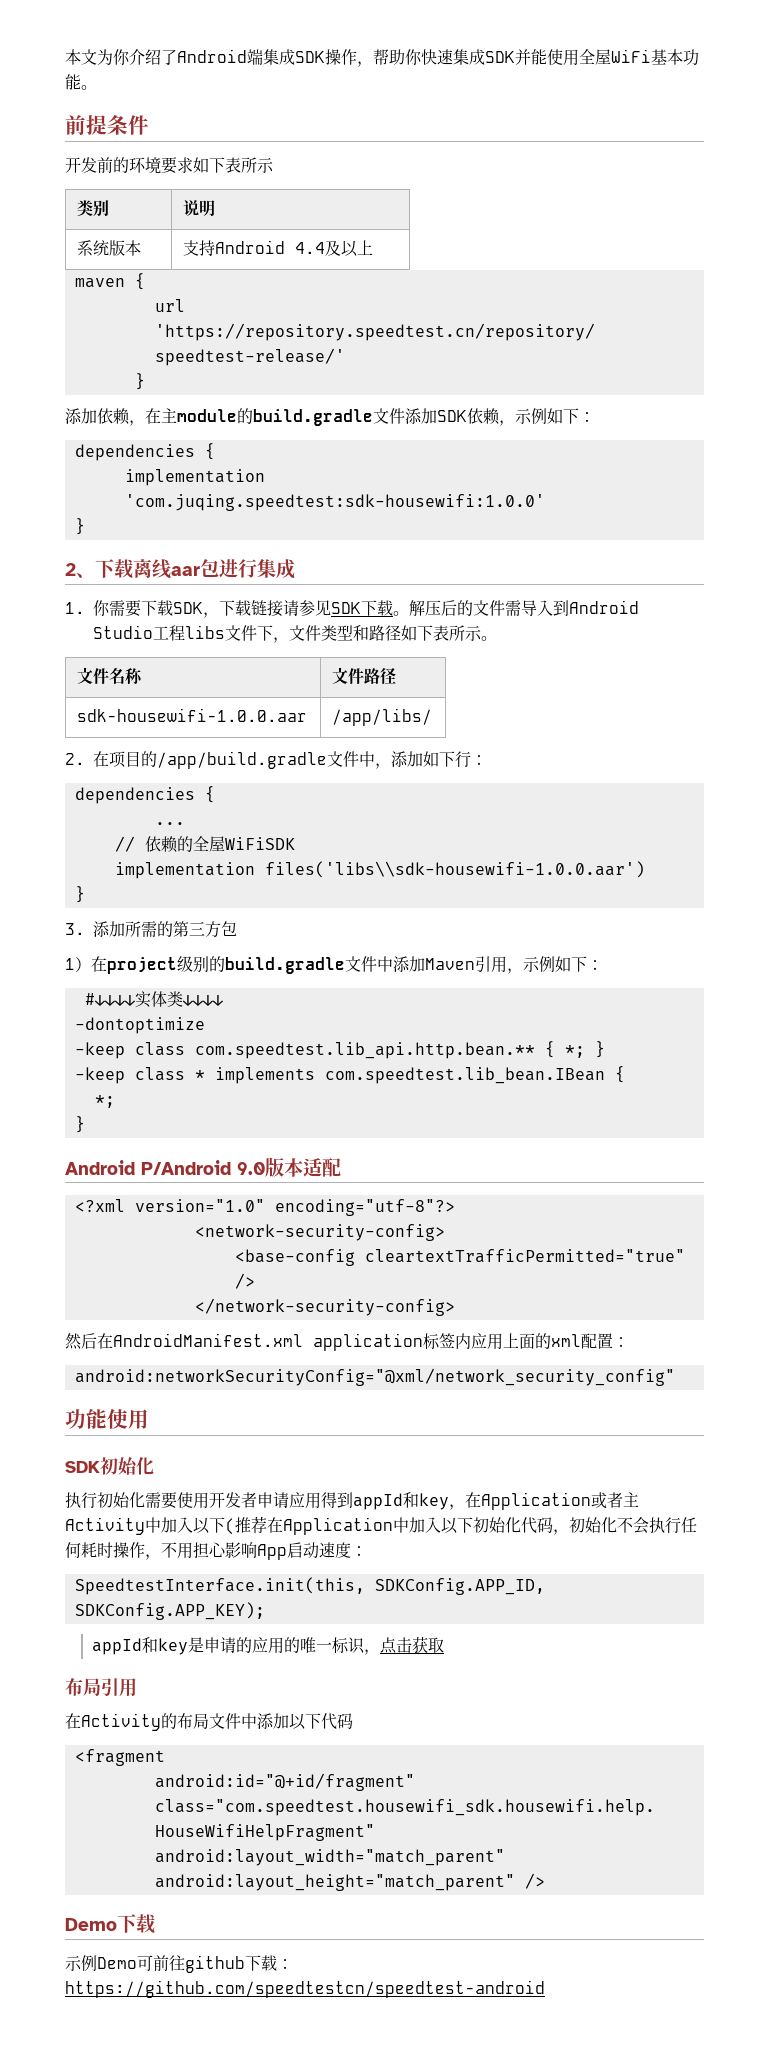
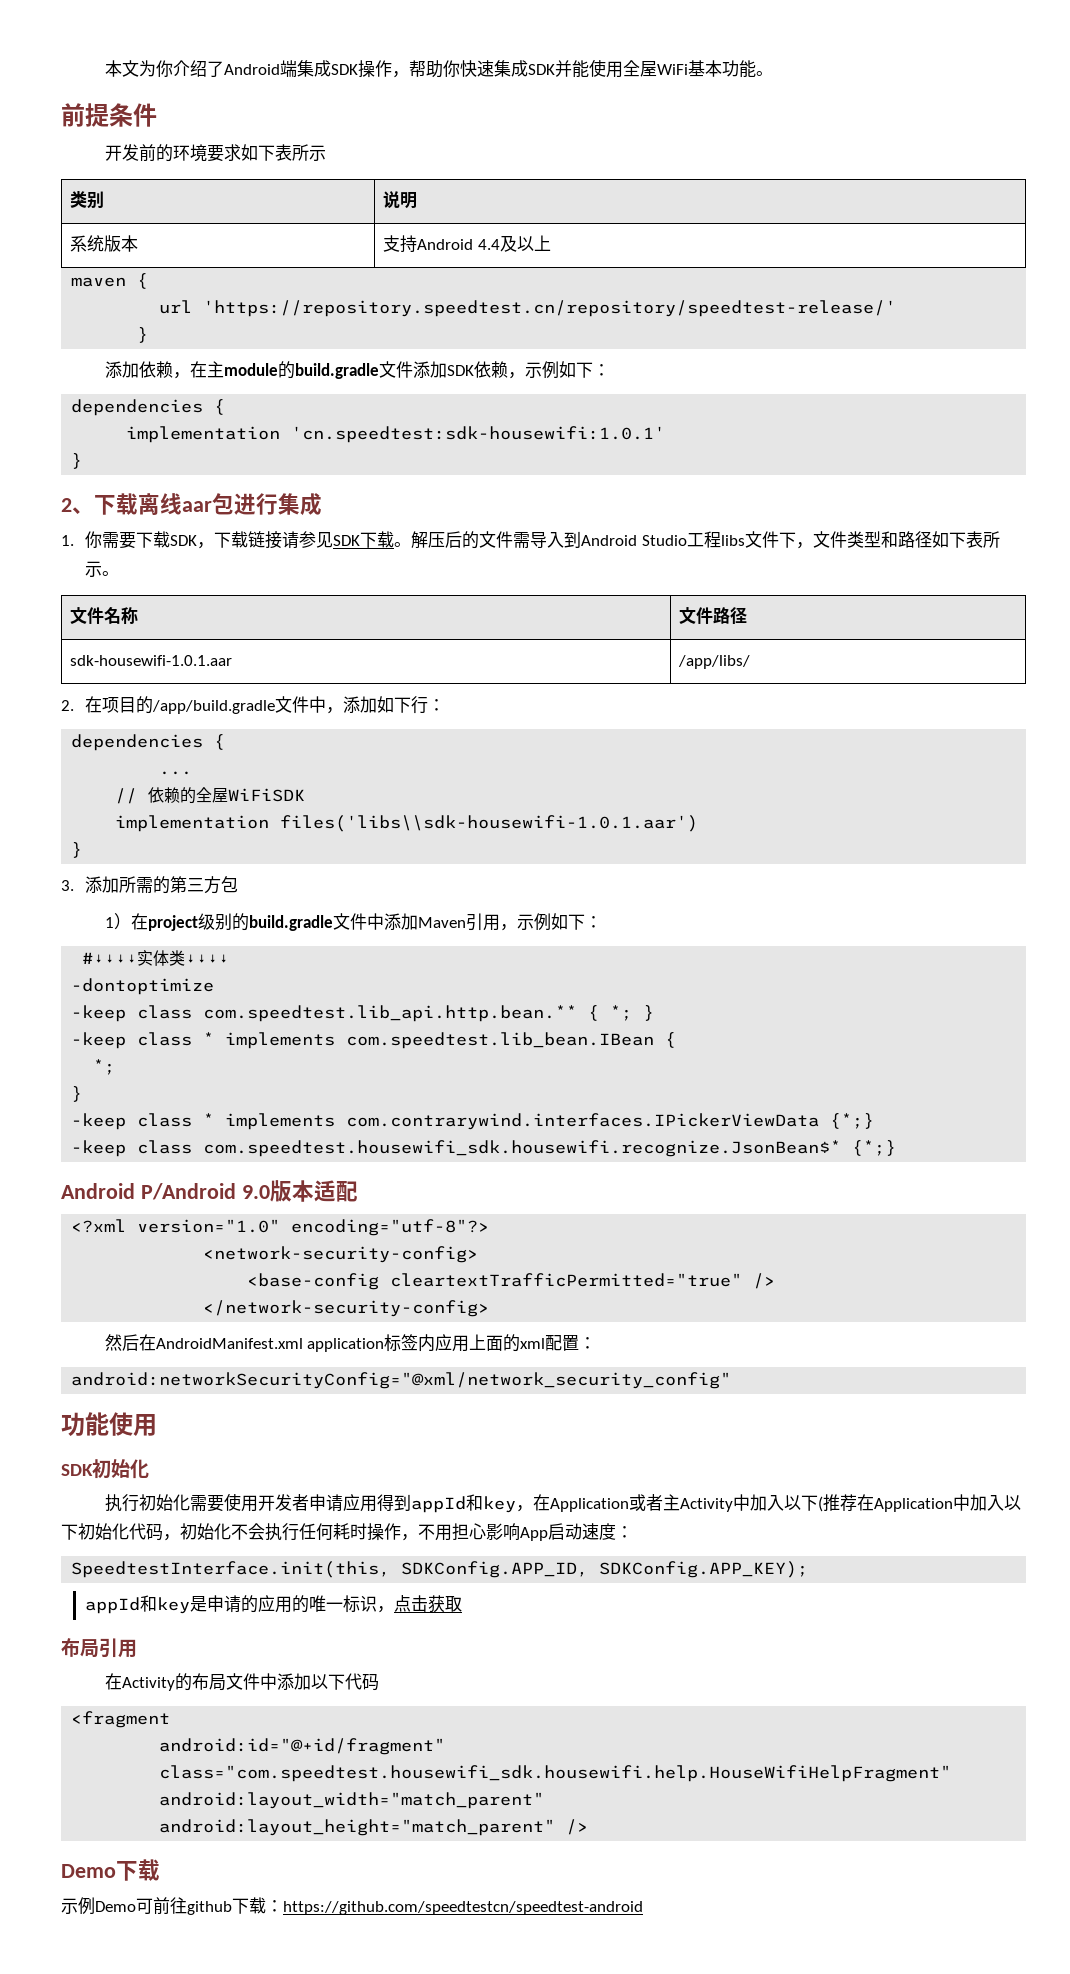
- implementation 'com.juqing.speedtest:sdk-housewifi:1.0.0'
+ implementation 'cn.speedtest:sdk-housewifi:1.0.1'
- sdk-housewifi-1.0.0.aar | /app/libs/
+ sdk-housewifi-1.0.1.aar | /app/libs/
- implementation files('libs\\sdk-housewifi-1.0.0.aar')
+ implementation files('libs\\sdk-housewifi-1.0.1.aar')
+ -keep class * implements com.contrarywind.interfaces.IPickerViewData {*;}
+ -keep class com.speedtest.housewifi_sdk.housewifi.recognize.JsonBean$* {*;}

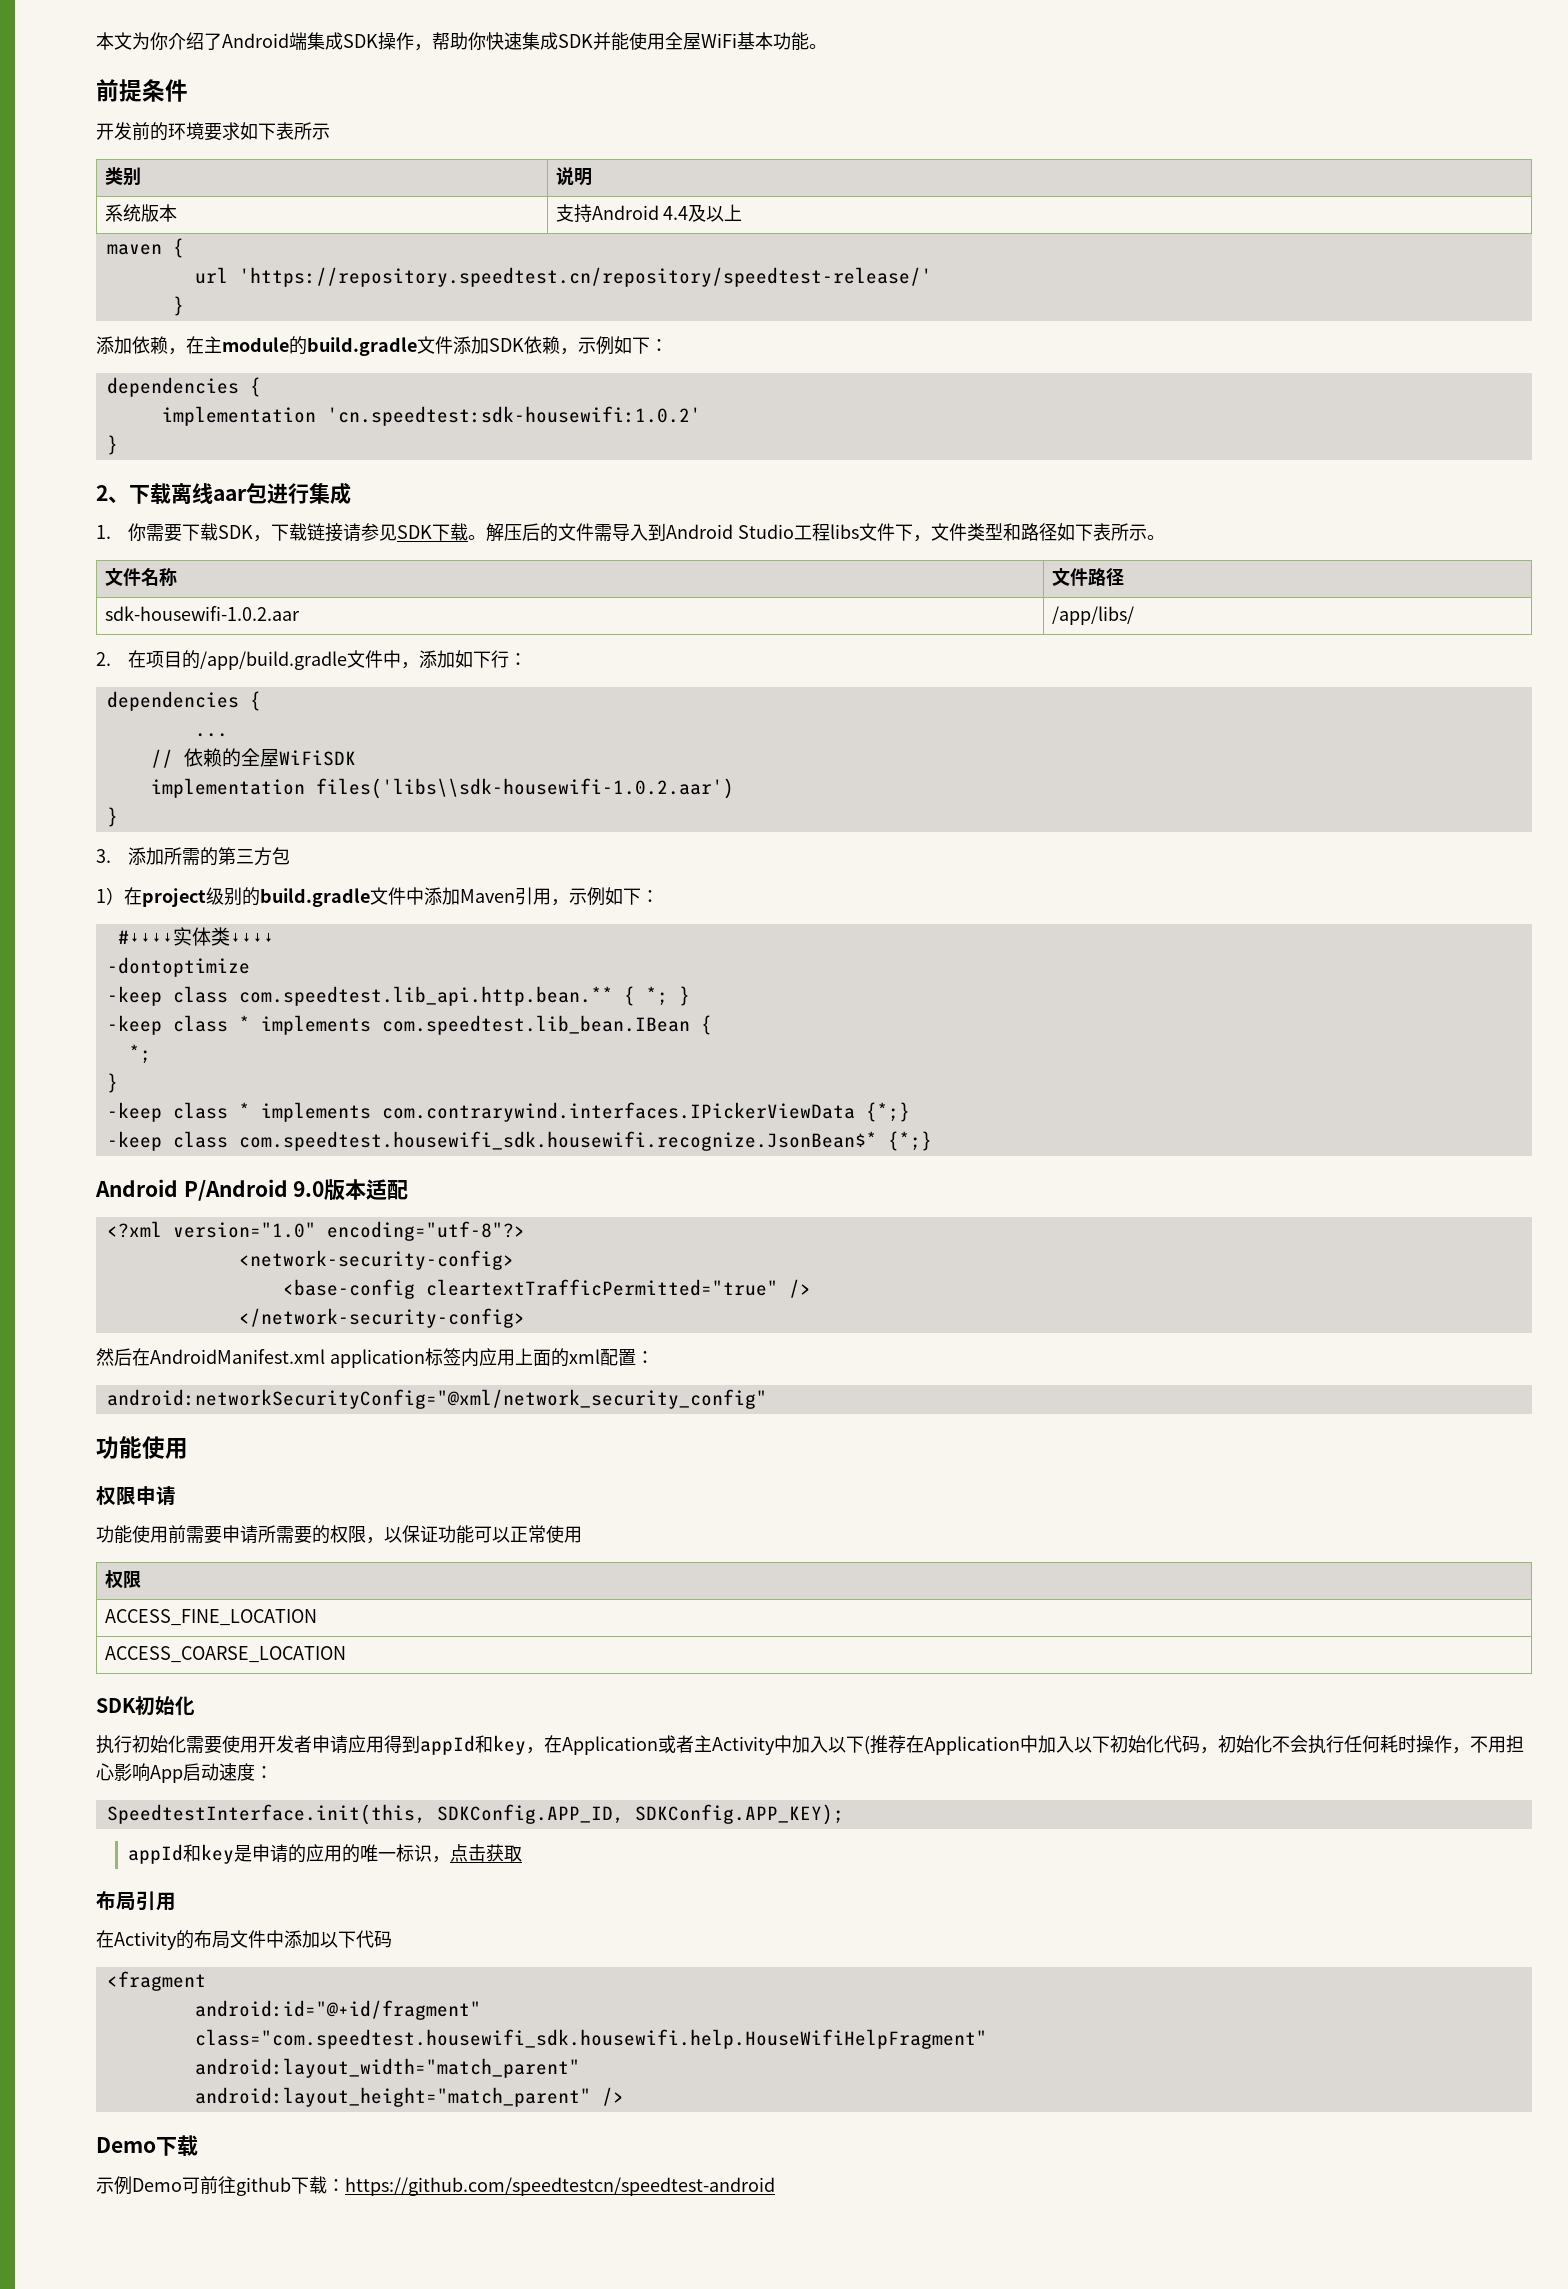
- implementation 'cn.speedtest:sdk-housewifi:1.0.1'
+ implementation 'cn.speedtest:sdk-housewifi:1.0.2'
- sdk-housewifi-1.0.1.aar | /app/libs/
+ sdk-housewifi-1.0.2.aar | /app/libs/
- implementation files('libs\\sdk-housewifi-1.0.1.aar')
+ implementation files('libs\\sdk-housewifi-1.0.2.aar')
+ 权限申请
+ 功能使用前需要申请所需要的权限，以保证功能可以正常使用
+ 权限
+ ACCESS_FINE_LOCATION
+ ACCESS_COARSE_LOCATION

